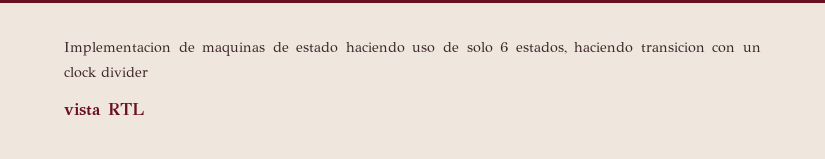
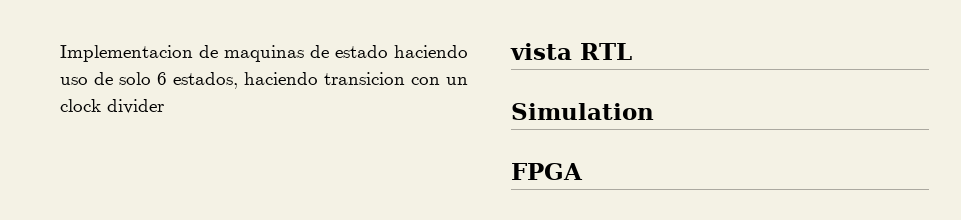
+ Simulation
+ FPGA

